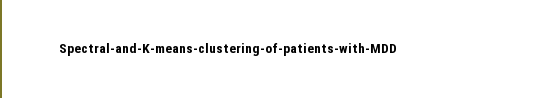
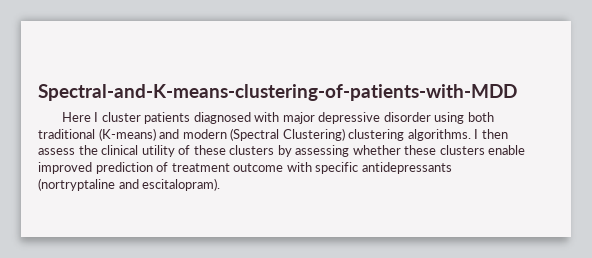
+ Here I cluster patients diagnosed with major depressive disorder using both traditional (K-means) and modern (Spectral Clustering) clustering algorithms. I then assess the clinical utility of these clusters by assessing whether these clusters enable improved prediction of treatment outcome with specific antidepressants (nortryptaline and escitalopram).

